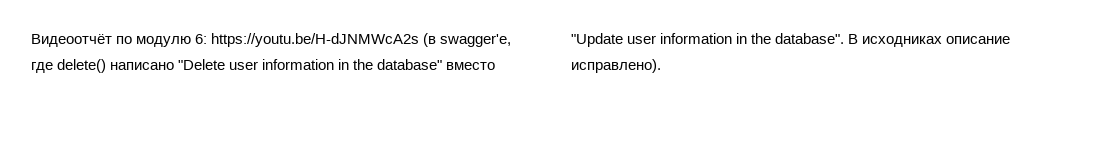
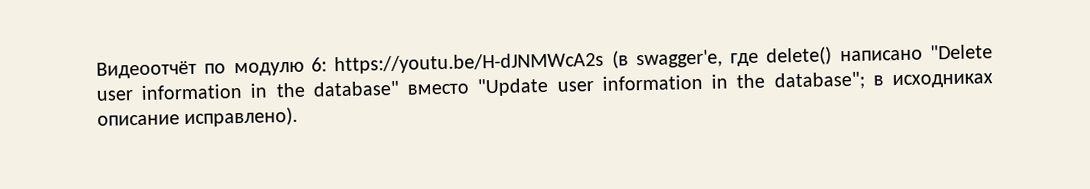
- Видеоотчёт по модулю 6: https://youtu.be/H-dJNMWcA2s (в swagger'e, где delete() написано "Delete user information in the database" вместо "Update user information in the database". В исходниках описание исправлено).
+ Видеоотчёт по модулю 6: https://youtu.be/H-dJNMWcA2s (в swagger'e, где delete() написано "Delete user information in the database" вместо "Update user information in the database"; в исходниках описание исправлено).

